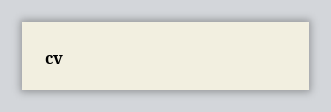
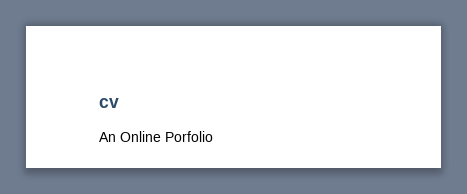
+ An Online Porfolio

